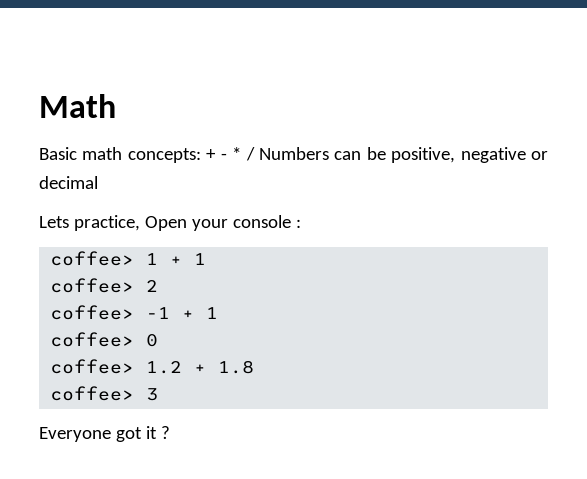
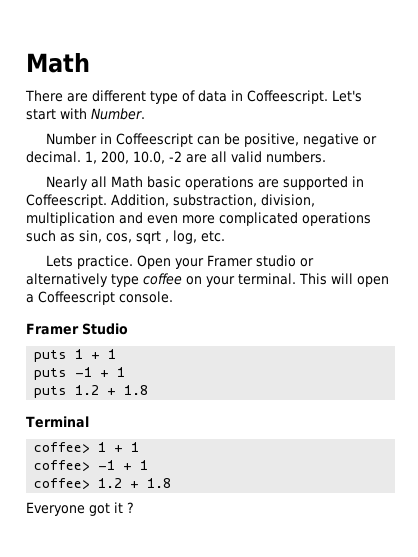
- Basic math concepts: + - * / Numbers can be positive, negative or decimal
+ There are different type of data in Coffeescript. Let's start with Number.
+ Number in Coffeescript can be positive, negative or decimal. 1, 200, 10.0, -2 are all valid numbers.
+ Nearly all Math basic operations are supported in Coffeescript. Addition, substraction, division, multiplication and even more complicated operations such as sin, cos, sqrt , log, etc.
- Lets practice, Open your console :
+ Lets practice. Open your Framer studio or alternatively type coffee on your terminal. This will open a Coffeescript console.
+ Framer Studio
+ puts 1 + 1
+ puts -1 + 1
+ puts 1.2 + 1.8
+ Terminal
- coffee> 2
- coffee> 0
- coffee> 3

